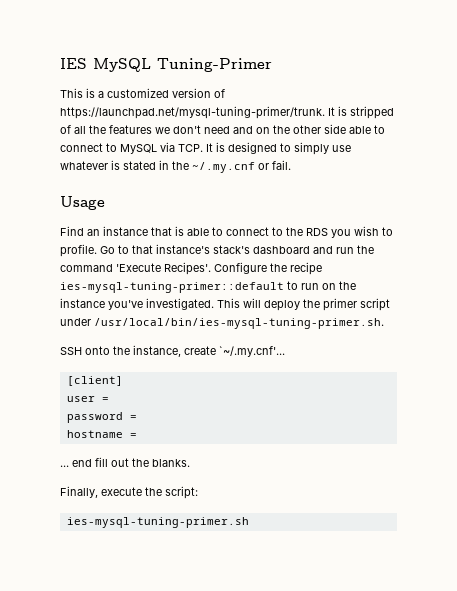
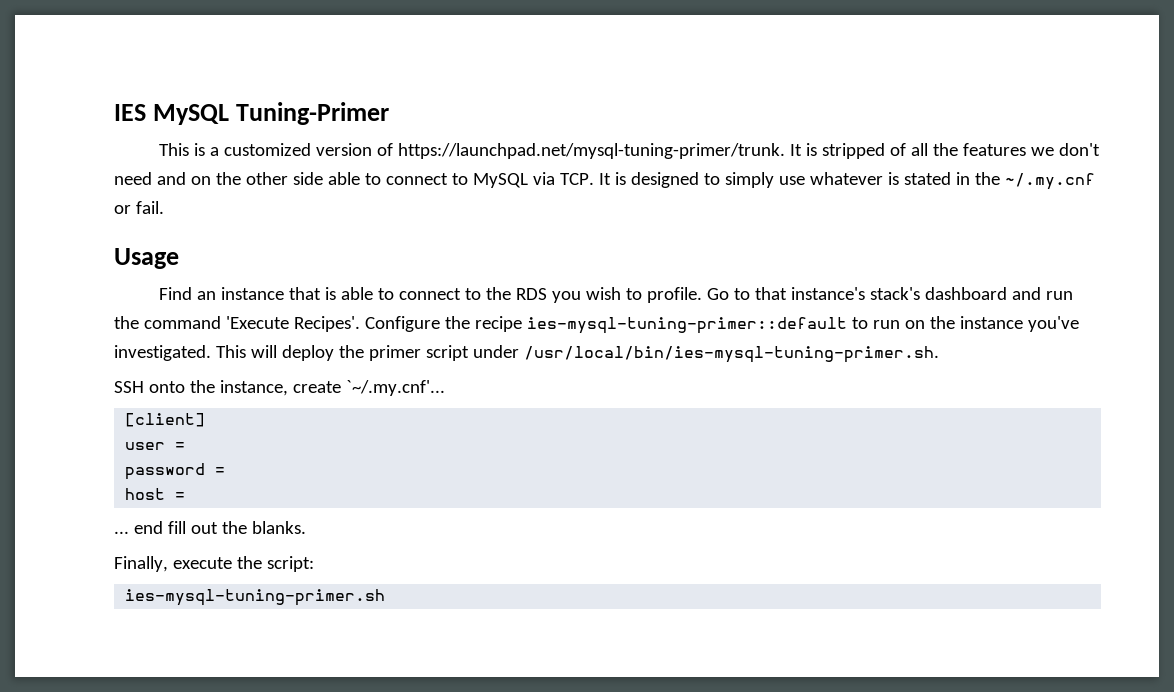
- hostname =
+ host =

